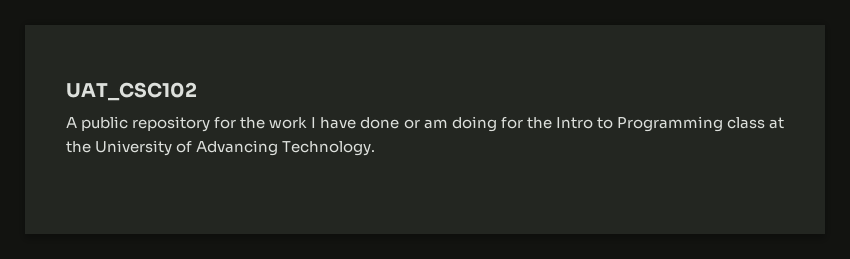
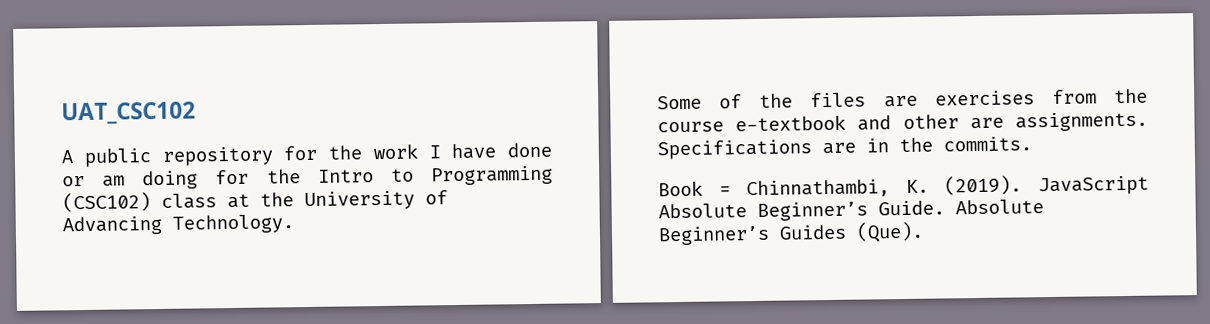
- A public repository for the work I have done or am doing for the Intro to Programming class at the University of Advancing Technology.
+ A public repository for the work I have done or am doing for the Intro to Programming (CSC102) class at the University of Advancing Technology.
+ Some of the files are exercises from the course e-textbook and other are assignments. Specifications are in the commits.
+ Book = Chinnathambi, K. (2019). JavaScript Absolute Beginner’s Guide. Absolute Beginner’s Guides (Que).

